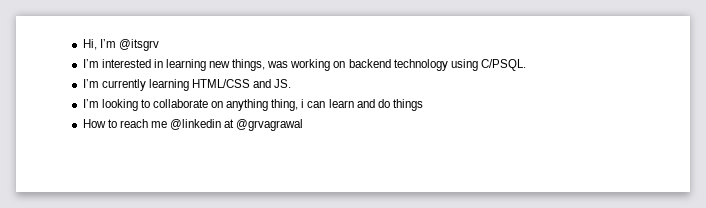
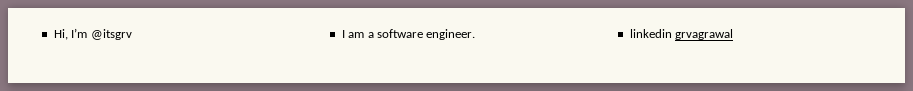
- I’m interested in learning new things, was working on backend technology using C/PSQL.
- I’m currently learning HTML/CSS and JS.
- I’m looking to collaborate on anything thing, i can learn and do things
- How to reach me @linkedin at @grvagrawal
+ I am a software engineer.
+ linkedin grvagrawal

